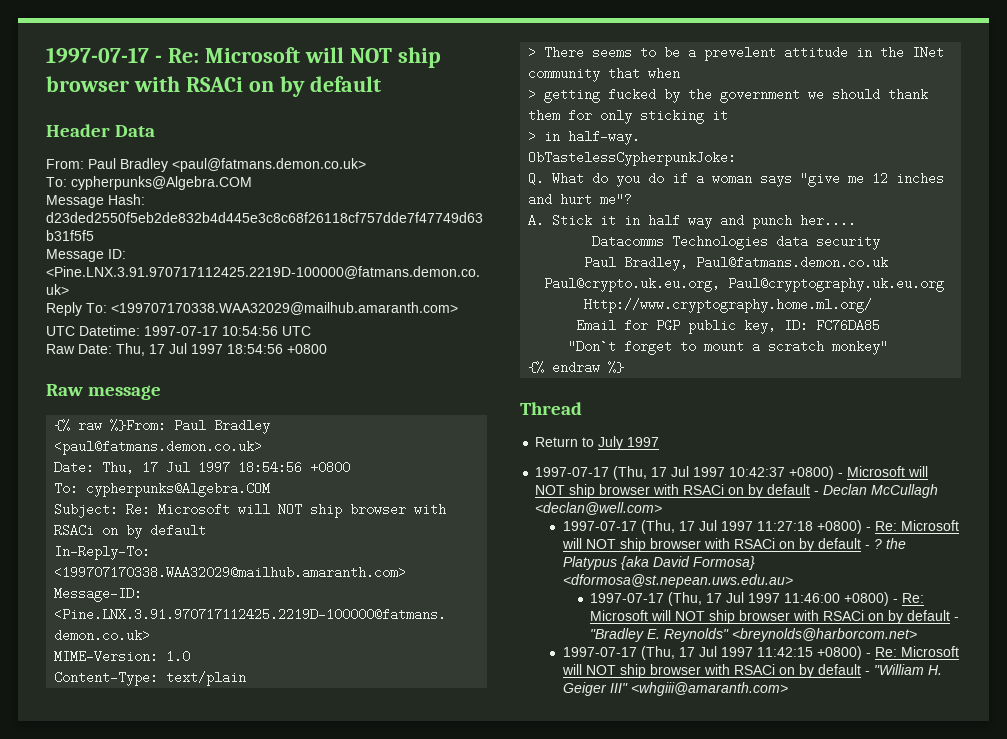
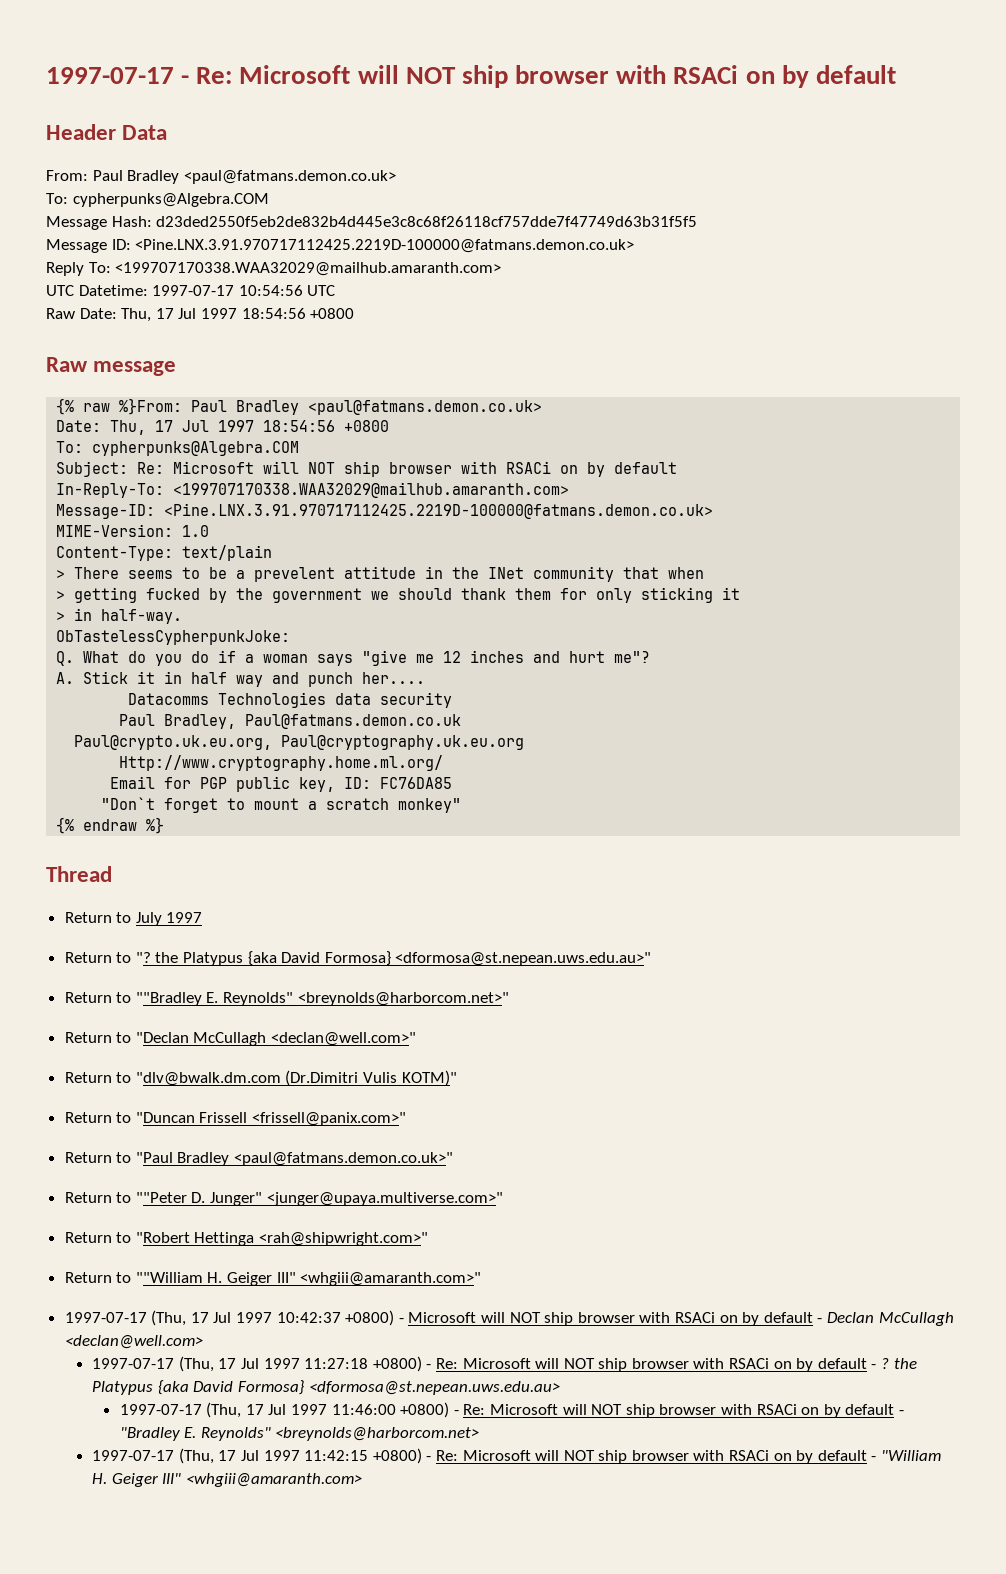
+ Return to "? the Platypus {aka David Formosa} <dformosa@st.nepean.uws.edu.au>"
+ Return to ""Bradley E. Reynolds" <breynolds@harborcom.net>"
+ Return to "Declan McCullagh <declan@well.com>"
+ Return to "dlv@bwalk.dm.com (Dr.Dimitri Vulis KOTM)"
+ Return to "Duncan Frissell <frissell@panix.com>"
+ Return to "Paul Bradley <paul@fatmans.demon.co.uk>"
+ Return to ""Peter D. Junger" <junger@upaya.multiverse.com>"
+ Return to "Robert Hettinga <rah@shipwright.com>"
+ Return to ""William H. Geiger III" <whgiii@amaranth.com>"

